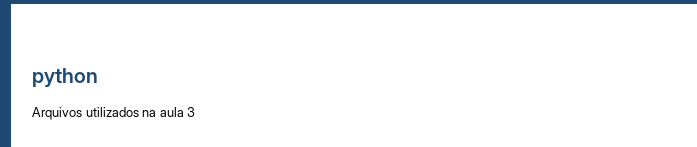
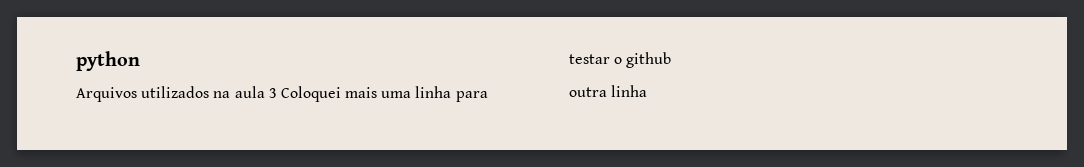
- Arquivos utilizados na aula 3
+ Arquivos utilizados na aula 3 Coloquei mais uma linha para testar o github
+ outra linha

